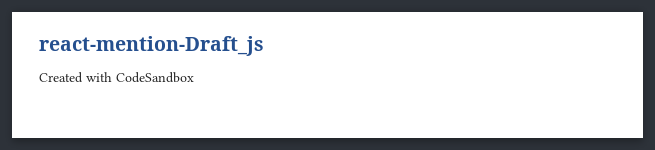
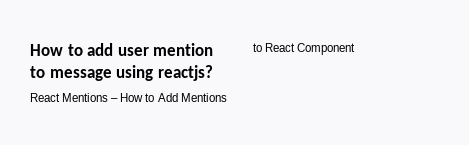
- react-mention-Draft_js
- Created with CodeSandbox
+ How to add user mention to message using reactjs?
+ React Mentions – How to Add Mentions to React Component

